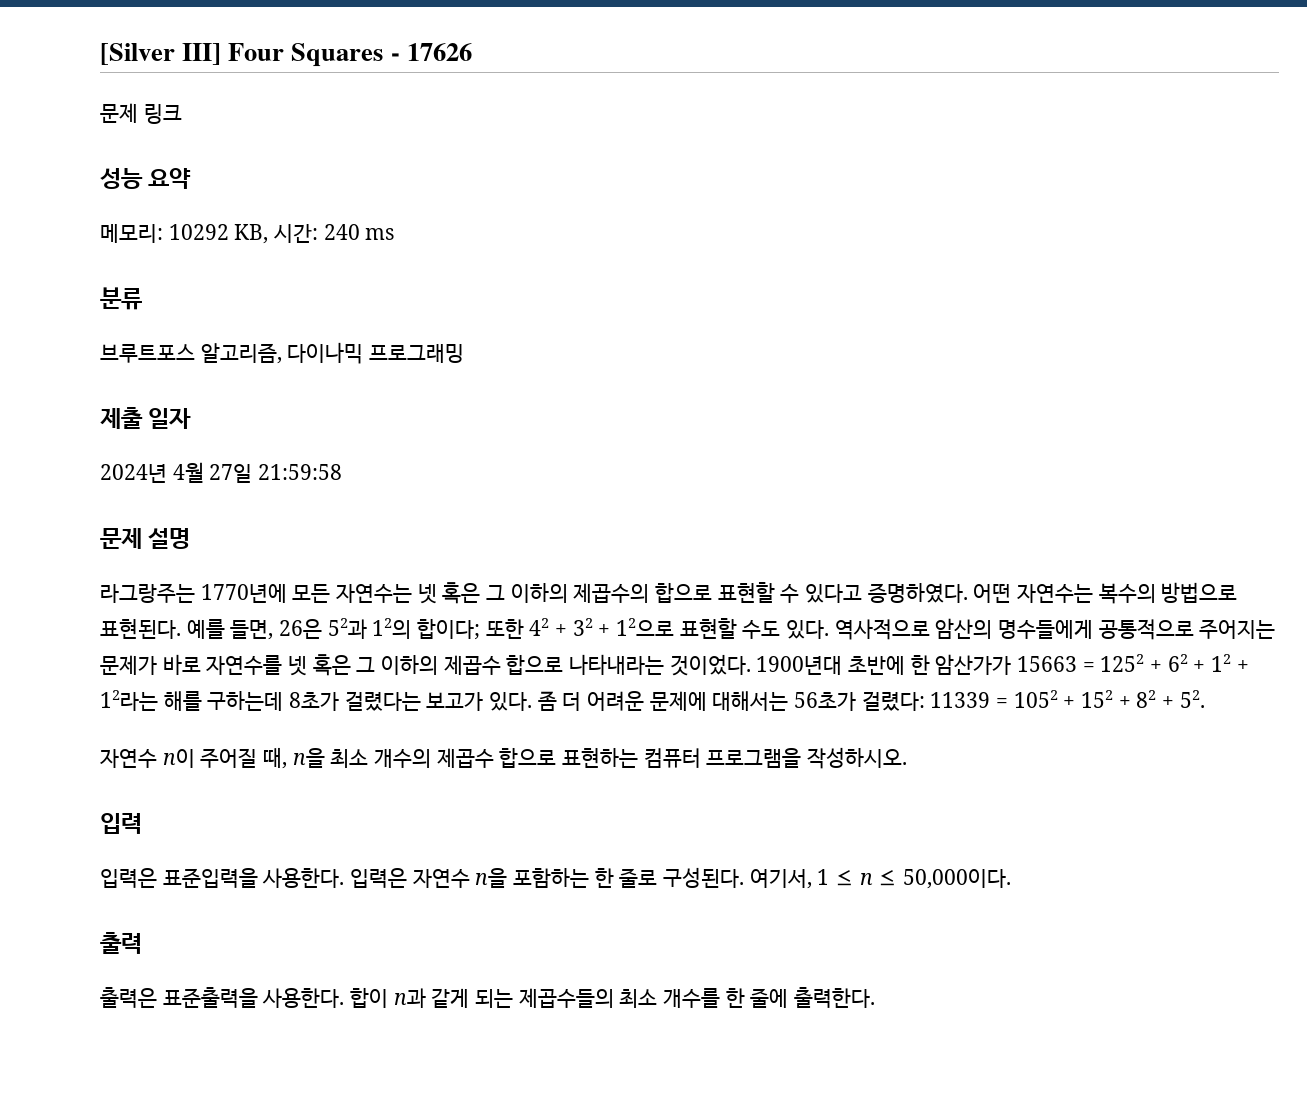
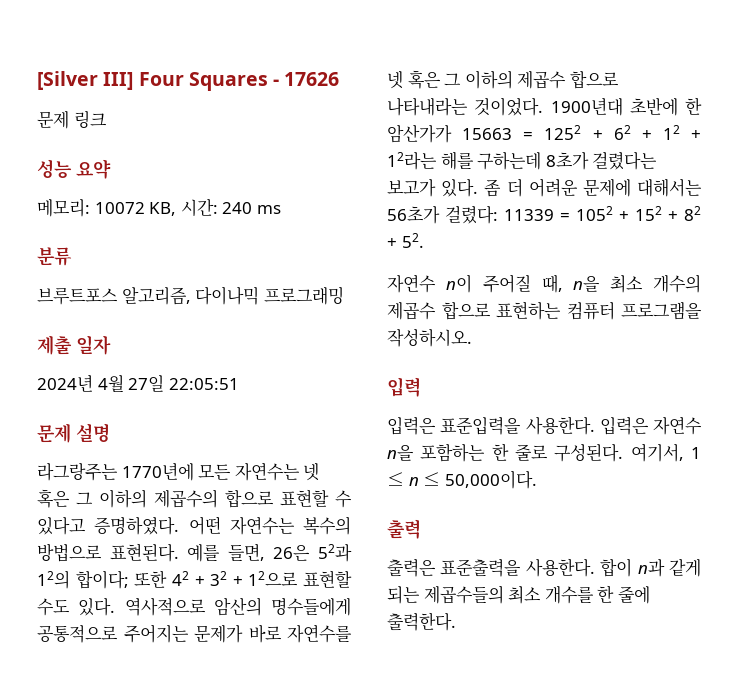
- 메모리: 10292 KB, 시간: 240 ms
+ 메모리: 10072 KB, 시간: 240 ms
- 2024년 4월 27일 21:59:58
+ 2024년 4월 27일 22:05:51

